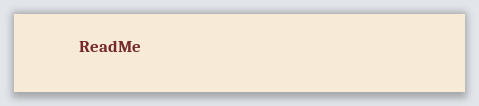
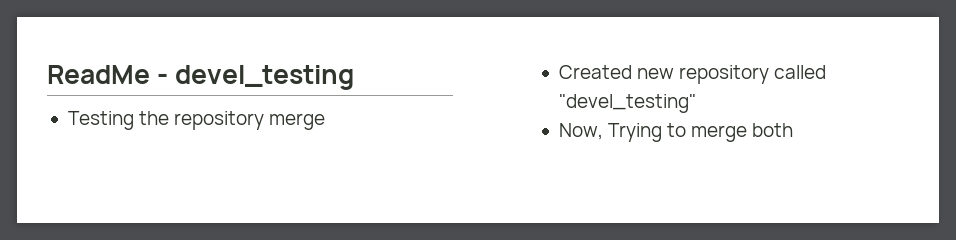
- ReadMe
+ ReadMe - devel_testing
+ Testing the repository merge
+ Created new repository called "devel_testing"
+ Now, Trying to merge both

